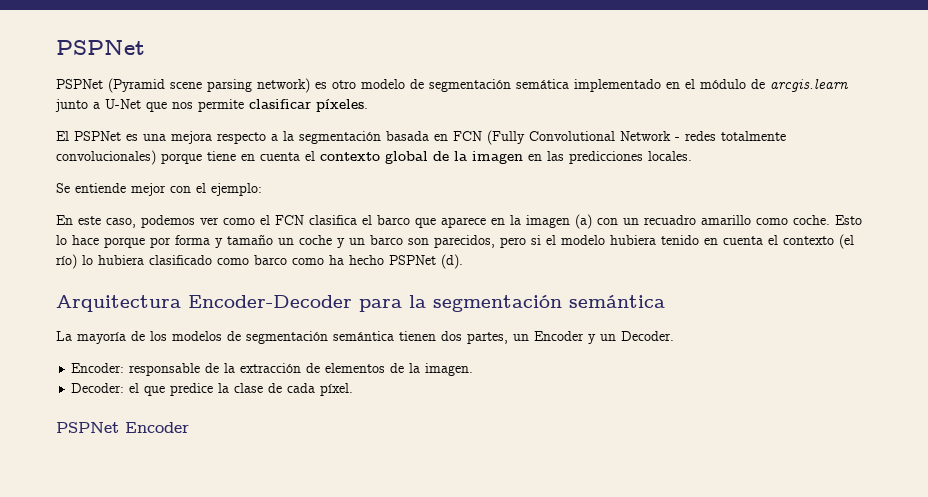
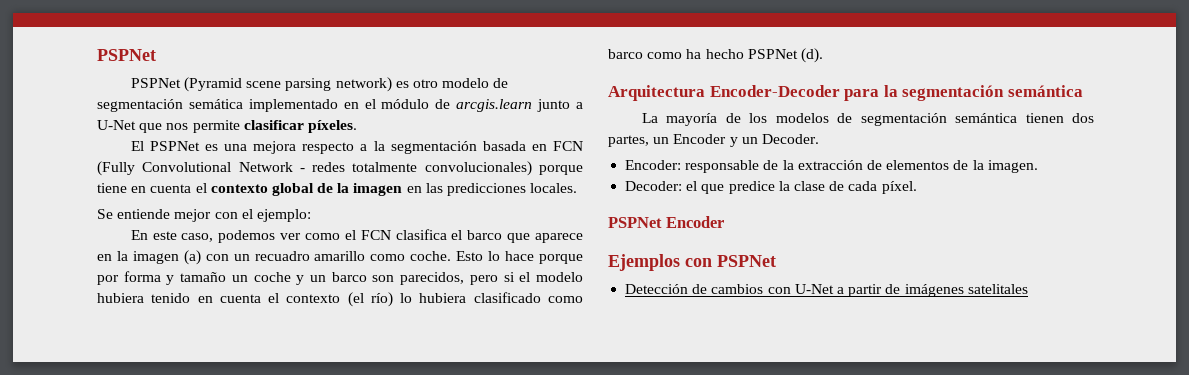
+ Ejemplos con PSPNet
+ Detección de cambios con U-Net a partir de imágenes satelitales

